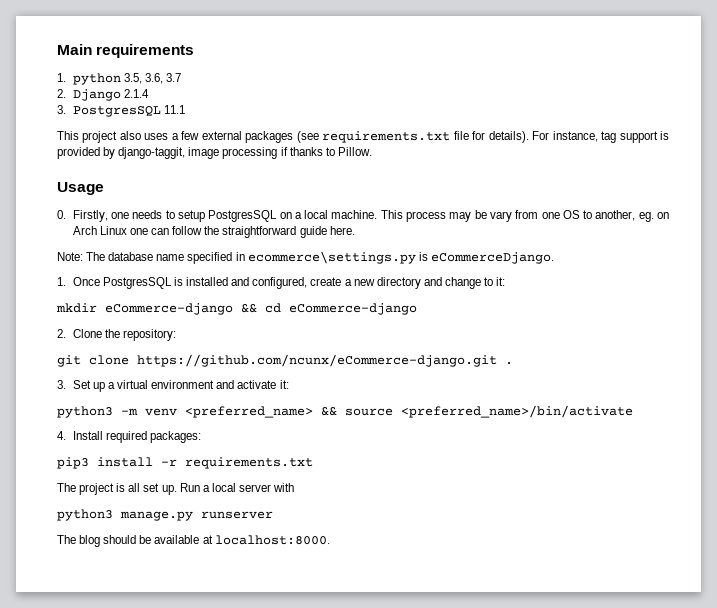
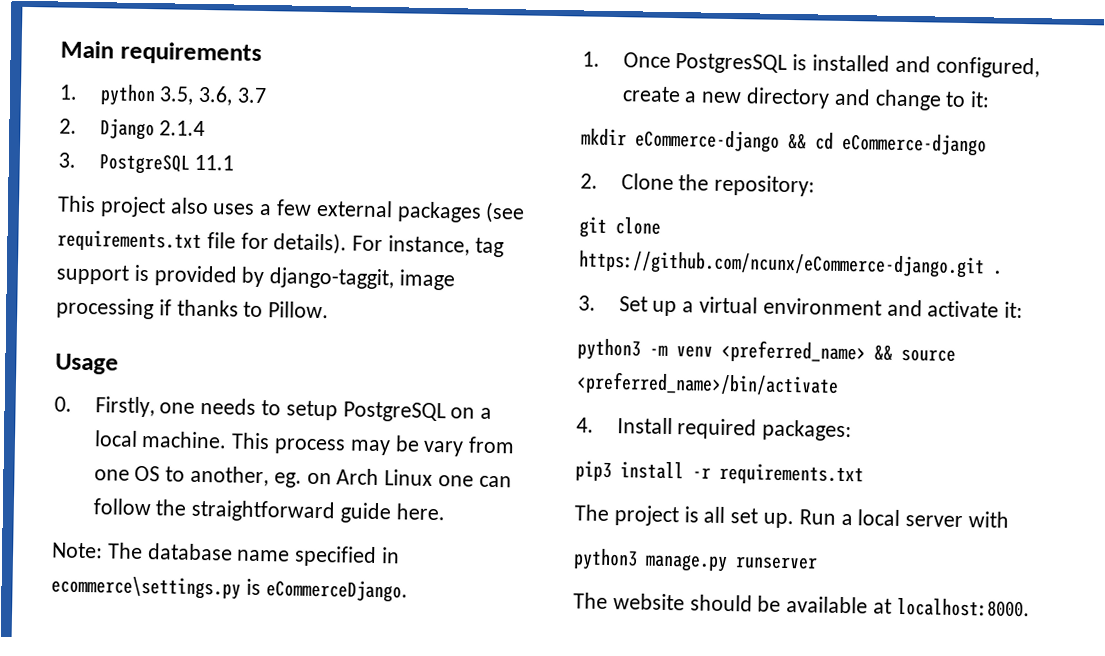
- 3. PostgresSQL 11.1
+ 3. PostgreSQL 11.1
- 0. Firstly, one needs to setup PostgresSQL on a local machine.
+ 0. Firstly, one needs to setup PostgreSQL on a local machine.
- The blog should be available at localhost:8000.
+ The website should be available at localhost:8000.

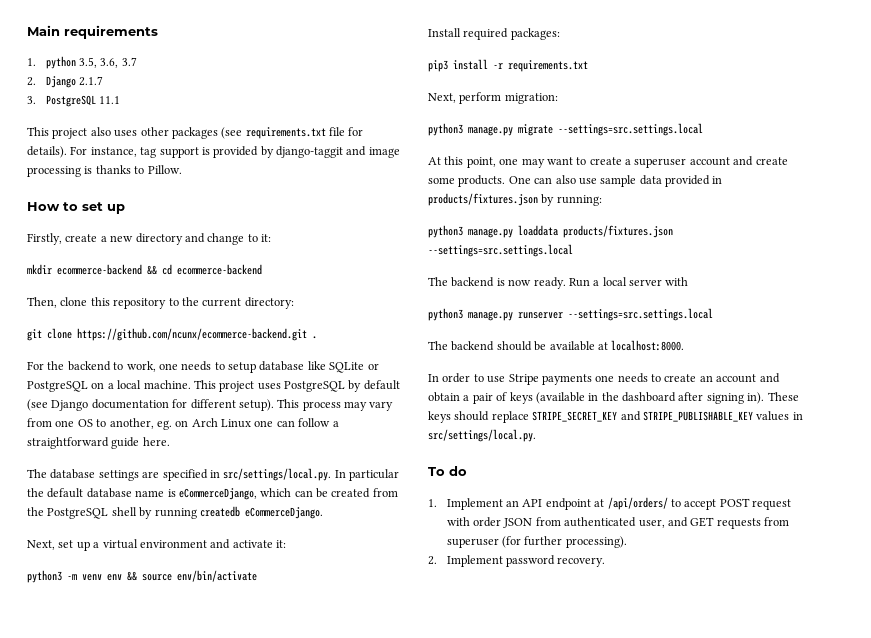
- 2. Django 2.1.4
+ 2. Django 2.1.7
- This project also uses a few external packages (see requirements.txt file for details).
+ This project also uses other packages (see requirements.txt file for details).
- For instance, tag support is provided by django-taggit, image processing if thanks to Pillow.
+ For instance, tag support is provided by django-taggit and image processing is thanks to Pillow.
- Usage
- 0. Firstly, one needs to setup PostgreSQL on a local machine.
+ How to set up
+ Firstly, create a new directory and change to it:
+ mkdir ecommerce-backend && cd ecommerce-backend
+ Then, clone this repository to the current directory:
+ git clone https://github.com/ncunx/ecommerce-backend.git .
+ For the backend to work, one needs to setup database like SQLite or PostgreSQL on a local machine.
- This process may be vary from one OS to another, eg. on Arch Linux one can follow the straightforward guide here.
+ This project uses PostgreSQL by default (see Django documentation for different setup). This process may vary from one OS to another, eg. on Arch Linux one can follow a straightforward guide here.
- Note: The database name specified in ecommerce\settings.py is eCommerceDjango.
- 1. Once PostgresSQL is installed and configured, create a new directory and change to it:
- mkdir eCommerce-django && cd eCommerce-django
- 2. Clone the repository:
- git clone https://github.com/ncunx/eCommerce-django.git .
- 3. Set up a virtual environment and activate it:
+ The database settings are specified in src/settings/local.py. In particular the default database name is eCommerceDjango, which can be created from the PostgreSQL shell by running createdb eCommerceDjango.
+ Next, set up a virtual environment and activate it:
- python3 -m venv <preferred_name> && source <preferred_name>/bin/activate
- 4. Install required packages:
+ python3 -m venv env && source env/bin/activate
+ Install required packages:
- The project is all set up.
+ Next, perform migration:
+ python3 manage.py migrate --settings=src.settings.local
+ At this point, one may want to create a superuser account and create some products. One can also use sample data provided in products/fixtures.json by running:
+ python3 manage.py loaddata products/fixtures.json --settings=src.settings.local
+ The backend is now ready.
- python3 manage.py runserver
- The website should be available at localhost:8000.
+ python3 manage.py runserver --settings=src.settings.local
+ The backend should be available at localhost:8000.
+ In order to use Stripe payments one needs to create an account and obtain a pair of keys (available in the dashboard after signing in). These keys should replace STRIPE_SECRET_KEY and STRIPE_PUBLISHABLE_KEY values in src/settings/local.py.
+ To do
+ 1. Implement an API endpoint at /api/orders/ to accept POST request with order JSON from authenticated user, and GET requests from superuser (for further processing).
+ 2. Implement password recovery.

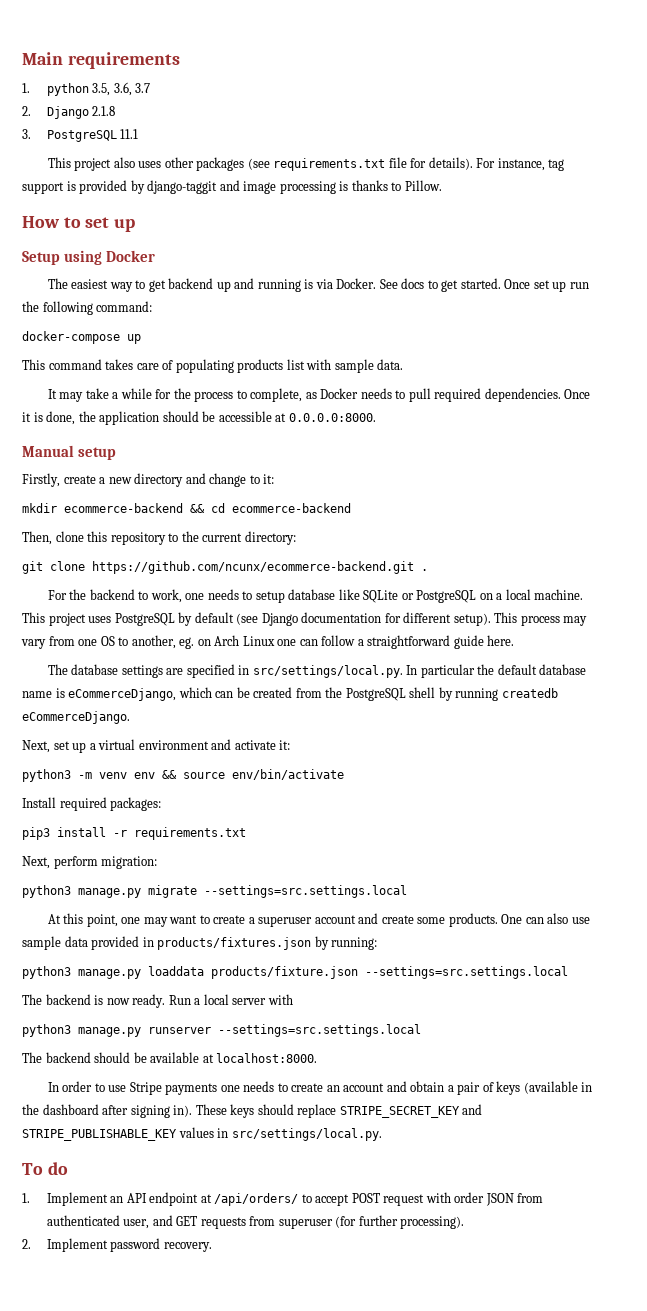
- 2. Django 2.1.7
+ 2. Django 2.1.8
+ Setup using Docker
+ The easiest way to get backend up and running is via Docker. See docs to get started. Once set up run the following command:
+ docker-compose up
+ This command takes care of populating products list with sample data.
+ It may take a while for the process to complete, as Docker needs to pull required dependencies. Once it is done, the application should be accessible at 0.0.0.0:8000.
+ Manual setup
- python3 manage.py loaddata products/fixtures.json --settings=src.settings.local
+ python3 manage.py loaddata products/fixture.json --settings=src.settings.local

